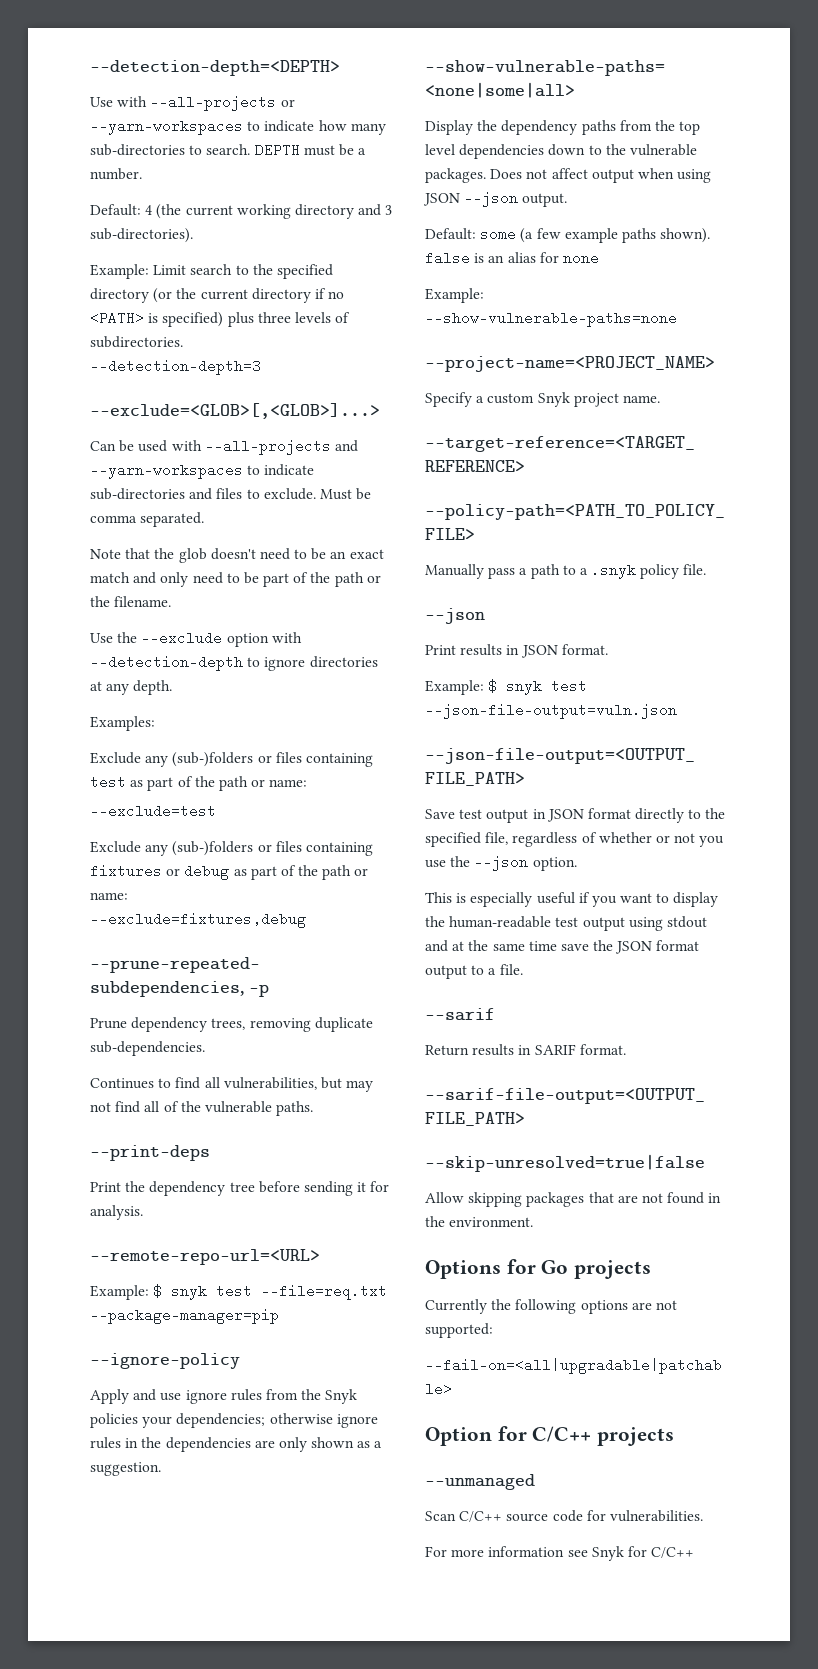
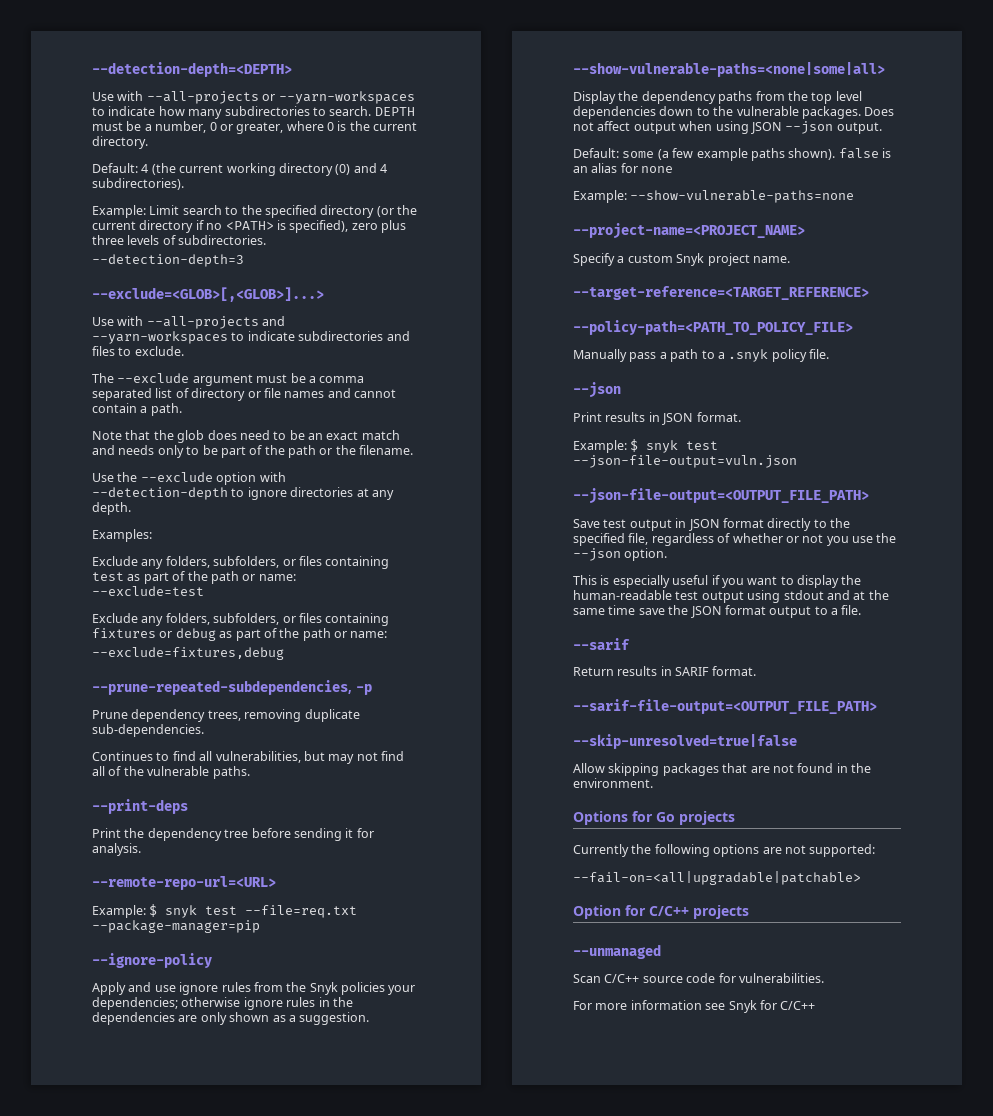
- Use with --all-projects or --yarn-workspaces to indicate how many sub-directories to search.
+ Use with --all-projects or --yarn-workspaces to indicate how many subdirectories to search.
- DEPTH must be a number.
+ DEPTH must be a number, 0 or greater, where 0 is the current directory.
- Default: 4 (the current working directory and 3 sub-directories).
+ Default: 4 (the current working directory (0) and 4 subdirectories).
- Example: Limit search to the specified directory (or the current directory if no <PATH> is specified) plus three levels of subdirectories.
+ Example: Limit search to the specified directory (or the current directory if no <PATH> is specified), zero plus three levels of subdirectories.
- Can be used with --all-projects and --yarn-workspaces to indicate sub-directories and files to exclude. Must be comma separated.
+ Use with --all-projects and --yarn-workspaces to indicate subdirectories and files to exclude.
+ The --exclude argument must be a comma separated list of directory or file names and cannot contain a path.
- Note that the glob doesn't need to be an exact match and only need to be part of the path or the filename.
+ Note that the glob does need to be an exact match and needs only to be part of the path or the filename.
- Exclude any (sub-)folders or files containing test as part of the path or name:
+ Exclude any folders, subfolders, or files containing test as part of the path or name:
- Exclude any (sub-)folders or files containing fixtures or debug as part of the path or name:
+ Exclude any folders, subfolders, or files containing fixtures or debug as part of the path or name:

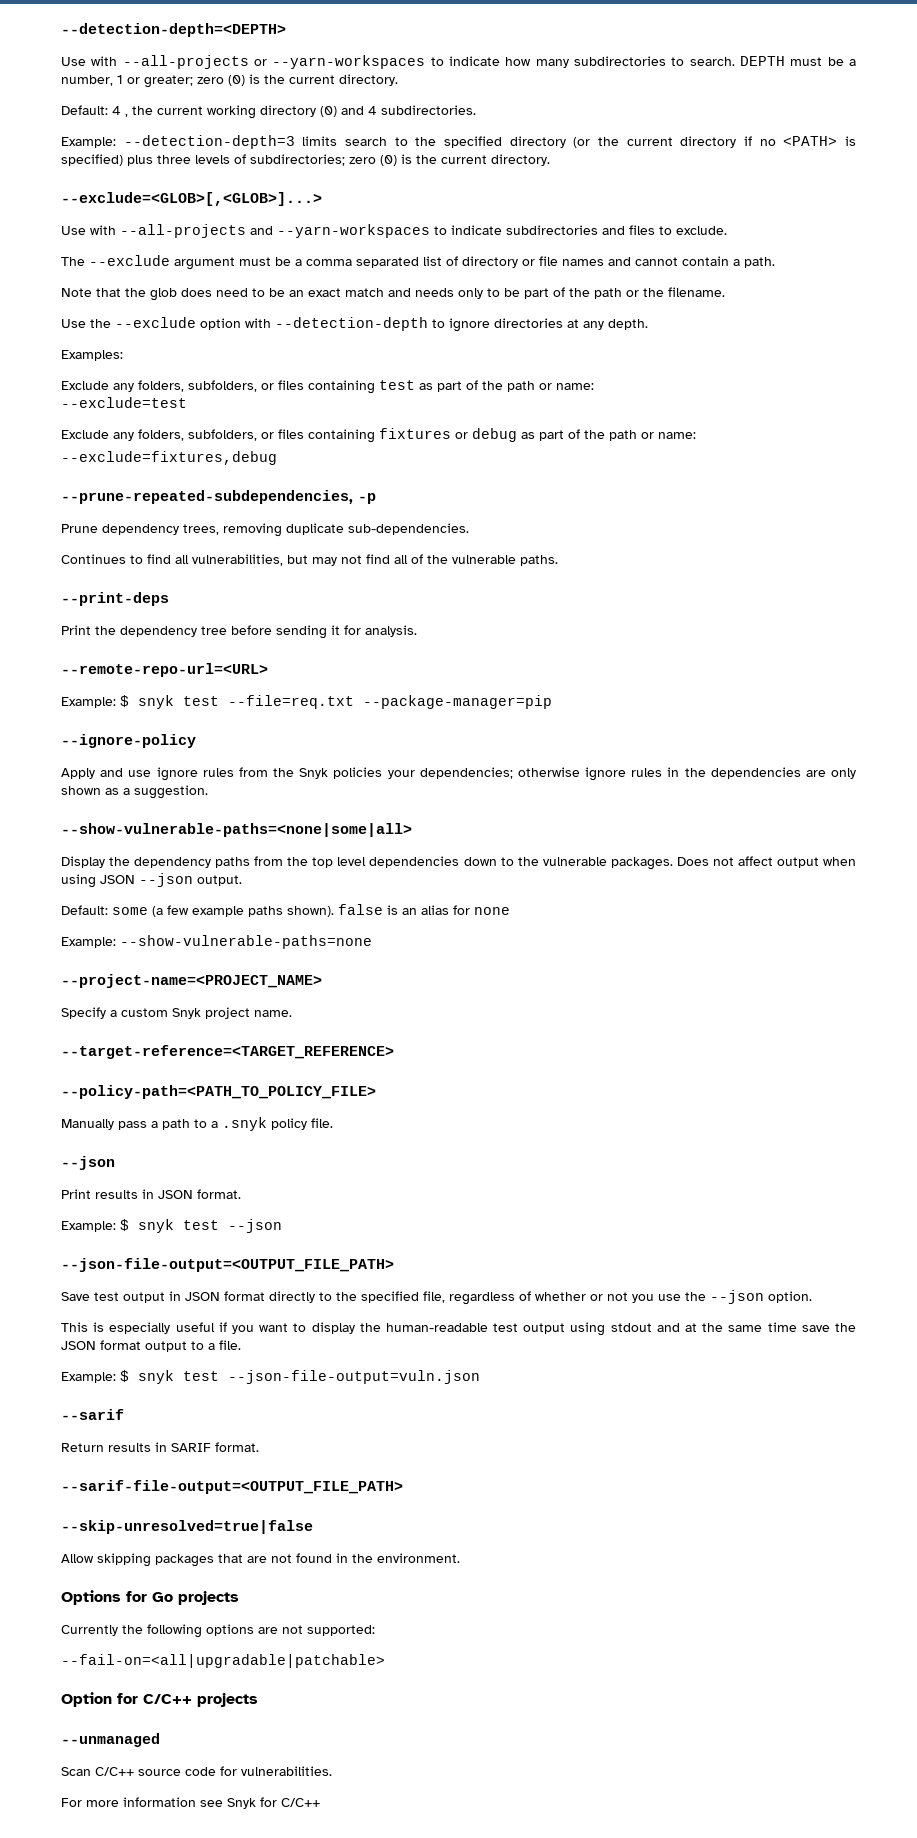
- DEPTH must be a number, 0 or greater, where 0 is the current directory.
+ DEPTH must be a number, 1 or greater; zero (0) is the current directory.
- Default: 4 (the current working directory (0) and 4 subdirectories).
- Example: Limit search to the specified directory (or the current directory if no <PATH> is specified), zero plus three levels of subdirectories.
- --detection-depth=3
+ Default: 4 , the current working directory (0) and 4 subdirectories.
+ Example: --detection-depth=3 limits search to the specified directory (or the current directory if no <PATH> is specified) plus three levels of subdirectories; zero (0) is the current directory.
- Example: $ snyk test --json-file-output=vuln.json
+ Example: $ snyk test --json
+ Example: $ snyk test --json-file-output=vuln.json

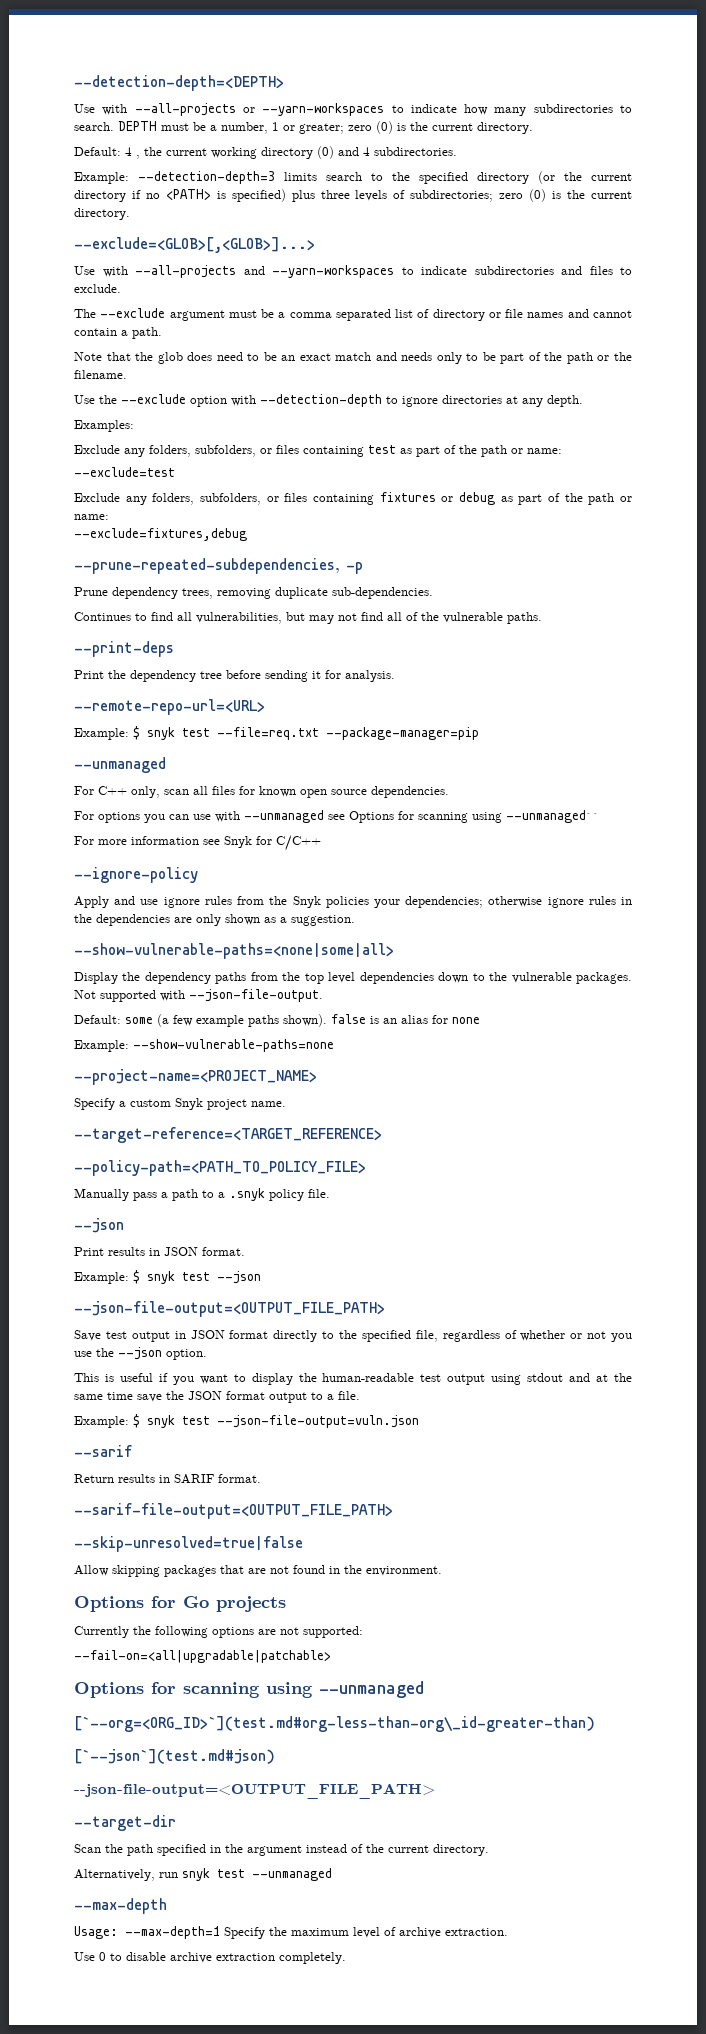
  Example: $ snyk test --file=req.txt --package-manager=pip
+ --unmanaged
+ For C++ only, scan all files for known open source dependencies.
+ For options you can use with --unmanaged see Options for scanning using --unmanaged``
+ For more information see Snyk for C/C++
- Does not affect output when using JSON --json output.
+ Not supported with --json-file-output.
- This is especially useful if you want to display the human-readable test output using stdout and at the same time save the JSON format output to a file.
+ This is useful if you want to display the human-readable test output using stdout and at the same time save the JSON format output to a file.
- Option for C/C++ projects
- --unmanaged
- Scan C/C++ source code for vulnerabilities.
- For more information see Snyk for C/C++
+ Options for scanning using --unmanaged
+ [`--org=<ORG_ID>`](test.md#org-less-than-org\_id-greater-than)
+ [`--json`](test.md#json)
+ --json-file-output=<OUTPUT_FILE_PATH>
+ --target-dir
+ Scan the path specified in the argument instead of the current directory.
+ Alternatively, run snyk test --unmanaged
+ --max-depth
+ Usage: --max-depth=1 Specify the maximum level of archive extraction.
+ Use 0 to disable archive extraction completely.

